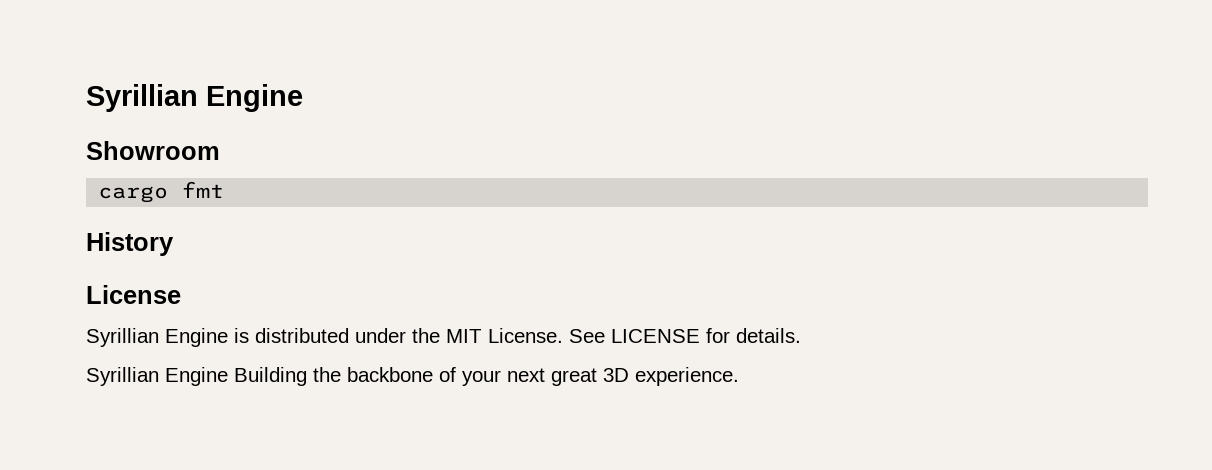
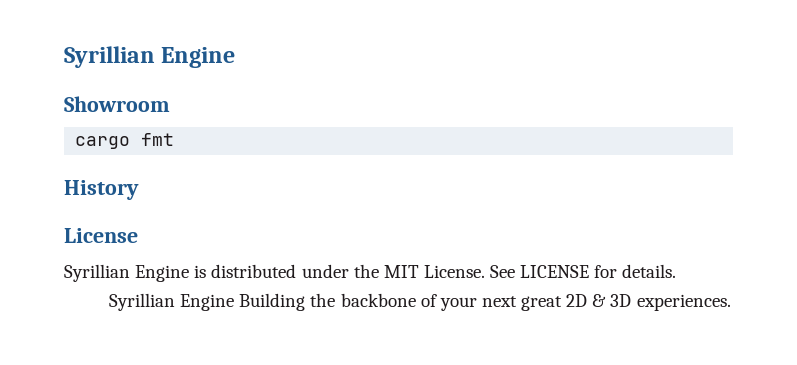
- Syrillian Engine Building the backbone of your next great 3D experience.
+ Syrillian Engine Building the backbone of your next great 2D & 3D experiences.

